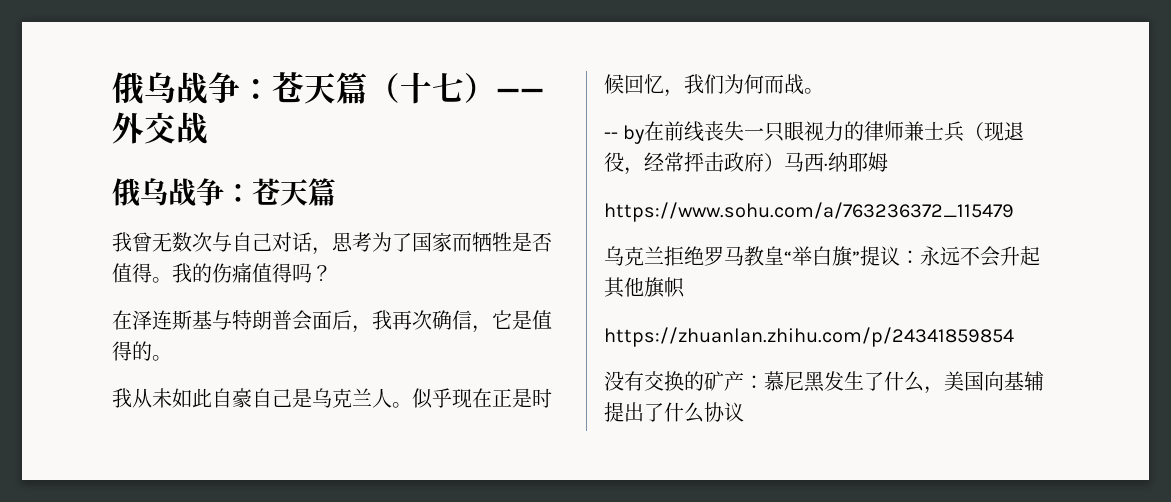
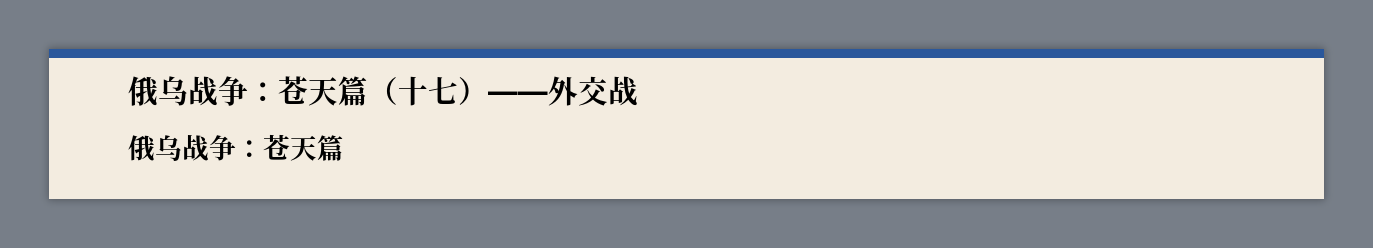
- 我曾无数次与自己对话，思考为了国家而牺牲是否值得。我的伤痛值得吗？
- 在泽连斯基与特朗普会面后，我再次确信，它是值得的。
- 我从未如此自豪自己是乌克兰人。似乎现在正是时候回忆，我们为何而战。
- -- by在前线丧失一只眼视力的律师兼士兵（现退役，经常抨击政府）马西·纳耶姆
- https://www.sohu.com/a/763236372_115479
- 乌克兰拒绝罗马教皇“举白旗”提议：永远不会升起其他旗帜
- https://zhuanlan.zhihu.com/p/24341859854
- 没有交换的矿产：慕尼黑发生了什么，美国向基辅提出了什么协议

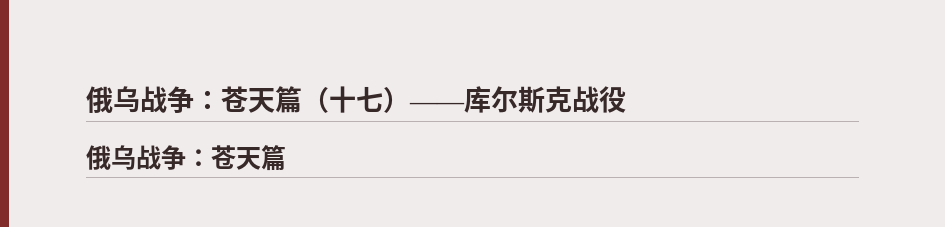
- 俄乌战争：苍天篇（十七）——外交战
+ 俄乌战争：苍天篇（十七）——库尔斯克战役

